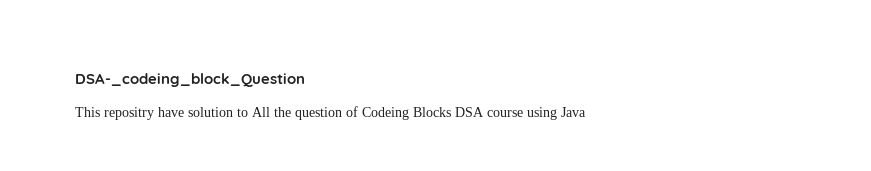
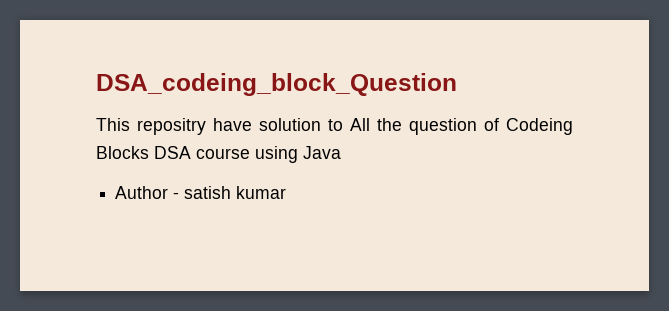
- DSA-_codeing_block_Question
+ DSA_codeing_block_Question
+ Author - satish kumar

